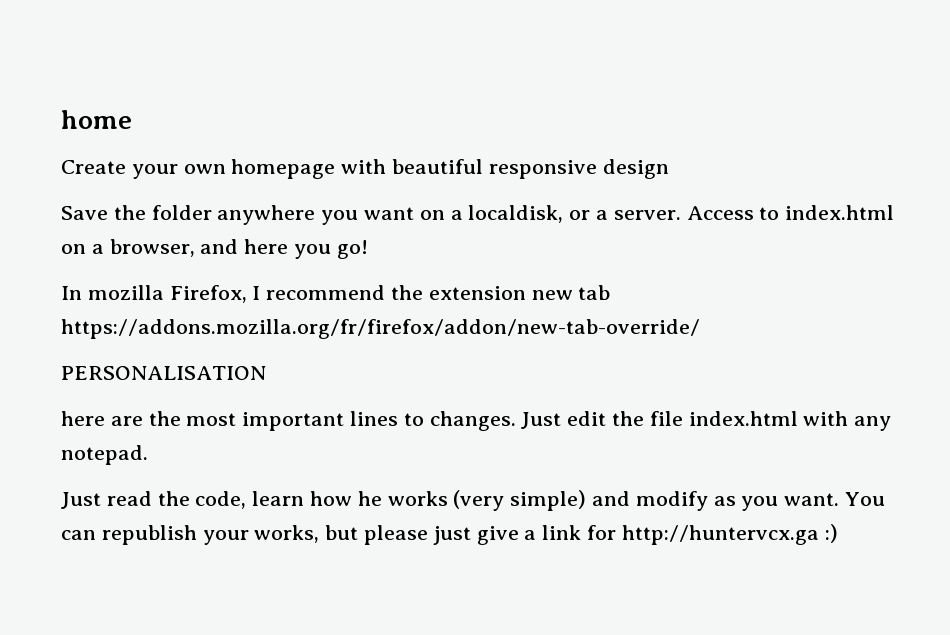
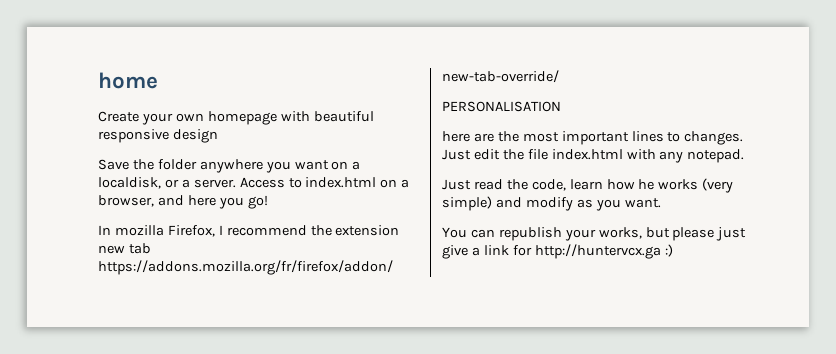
- Just read the code, learn how he works (very simple) and modify as you want. You can republish your works, but please just give a link for http://huntervcx.ga :)
+ Just read the code, learn how he works (very simple) and modify as you want.
+ You can republish your works, but please just give a link for http://huntervcx.ga :)

